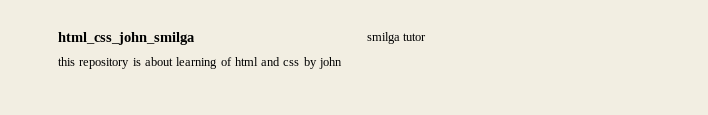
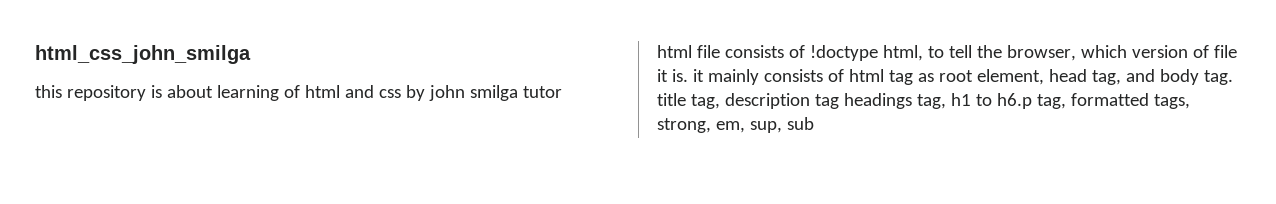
+ html file consists of !doctype html, to tell the browser, which version of file it is. it mainly consists of html tag as root element, head tag, and body tag. title tag, description tag headings tag, h1 to h6.p tag, formatted tags, strong, em, sup, sub

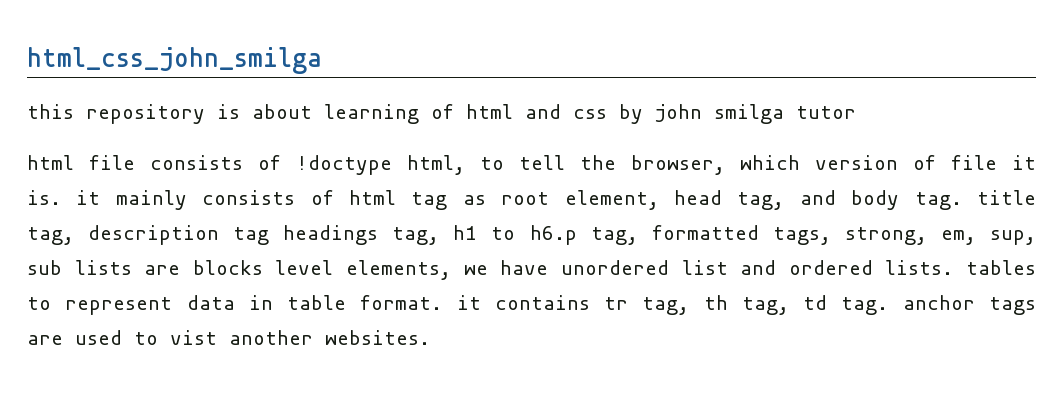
- html file consists of !doctype html, to tell the browser, which version of file it is. it mainly consists of html tag as root element, head tag, and body tag. title tag, description tag headings tag, h1 to h6.p tag, formatted tags, strong, em, sup, sub
+ html file consists of !doctype html, to tell the browser, which version of file it is. it mainly consists of html tag as root element, head tag, and body tag. title tag, description tag headings tag, h1 to h6.p tag, formatted tags, strong, em, sup, sub lists are blocks level elements, we have unordered list and ordered lists. tables to represent data in table format. it contains tr tag, th tag, td tag. anchor tags are used to vist another websites.

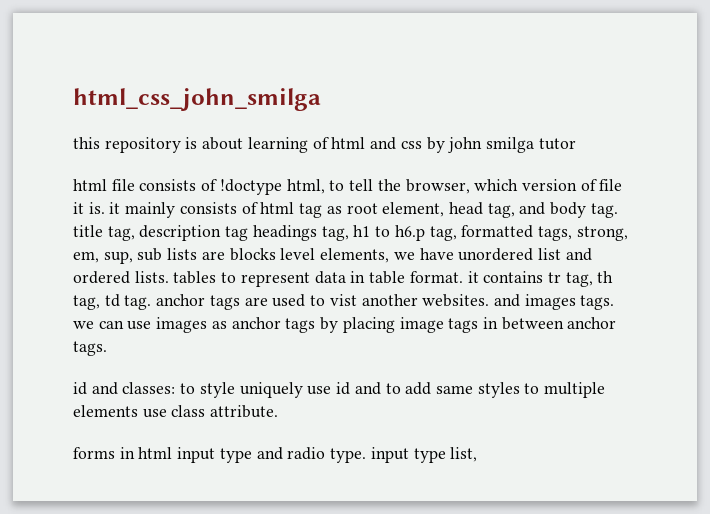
- html file consists of !doctype html, to tell the browser, which version of file it is. it mainly consists of html tag as root element, head tag, and body tag. title tag, description tag headings tag, h1 to h6.p tag, formatted tags, strong, em, sup, sub lists are blocks level elements, we have unordered list and ordered lists. tables to represent data in table format. it contains tr tag, th tag, td tag. anchor tags are used to vist another websites.
+ html file consists of !doctype html, to tell the browser, which version of file it is. it mainly consists of html tag as root element, head tag, and body tag. title tag, description tag headings tag, h1 to h6.p tag, formatted tags, strong, em, sup, sub lists are blocks level elements, we have unordered list and ordered lists. tables to represent data in table format. it contains tr tag, th tag, td tag. anchor tags are used to vist another websites. and images tags. we can use images as anchor tags by placing image tags in between anchor tags.
+ id and classes: to style uniquely use id and to add same styles to multiple elements use class attribute.
+ forms in html input type and radio type. input type list,

